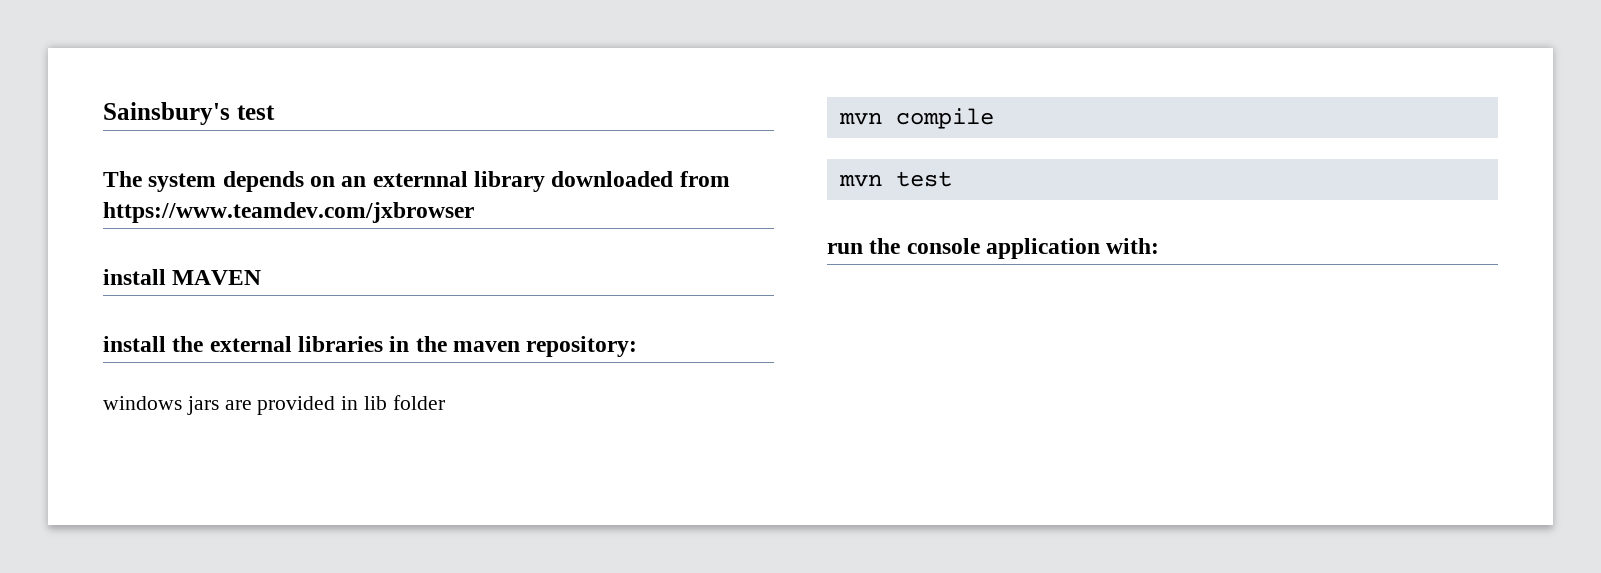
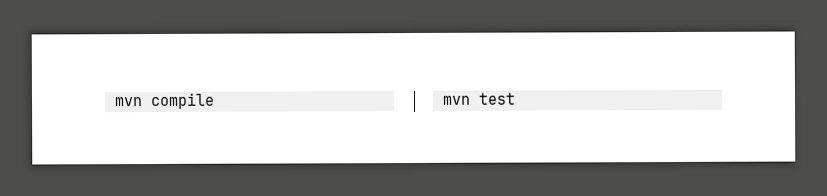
- Sainsbury's test
- The system depends on an externnal library downloaded from https://www.teamdev.com/jxbrowser
- install MAVEN
- install the external libraries in the maven repository:
- windows jars are provided in lib folder
- run the console application with:

